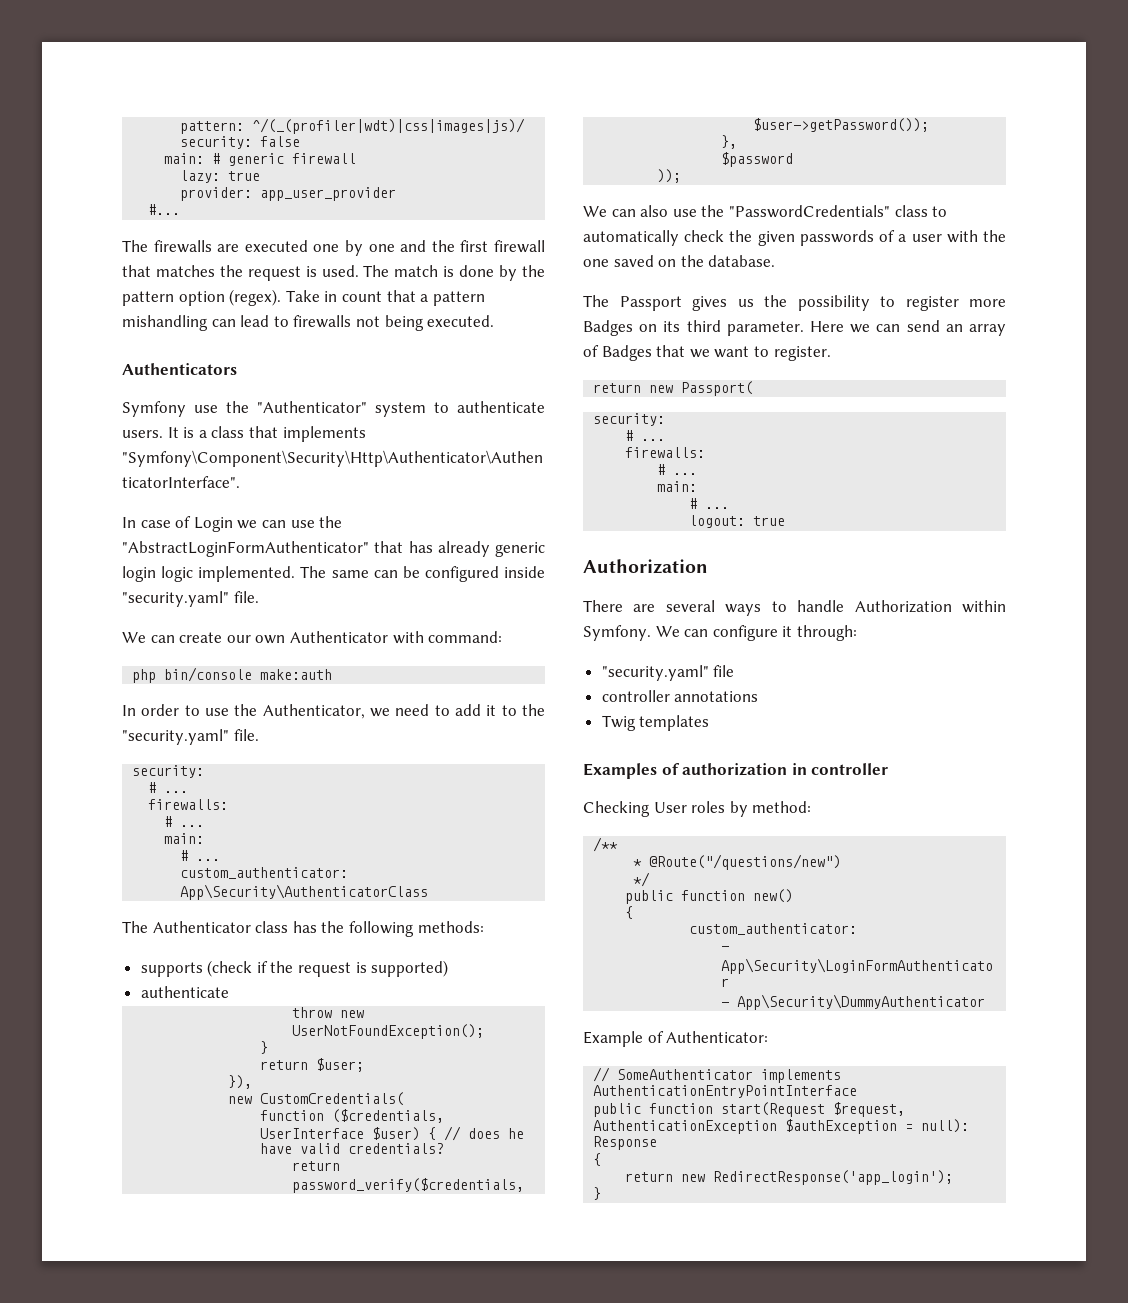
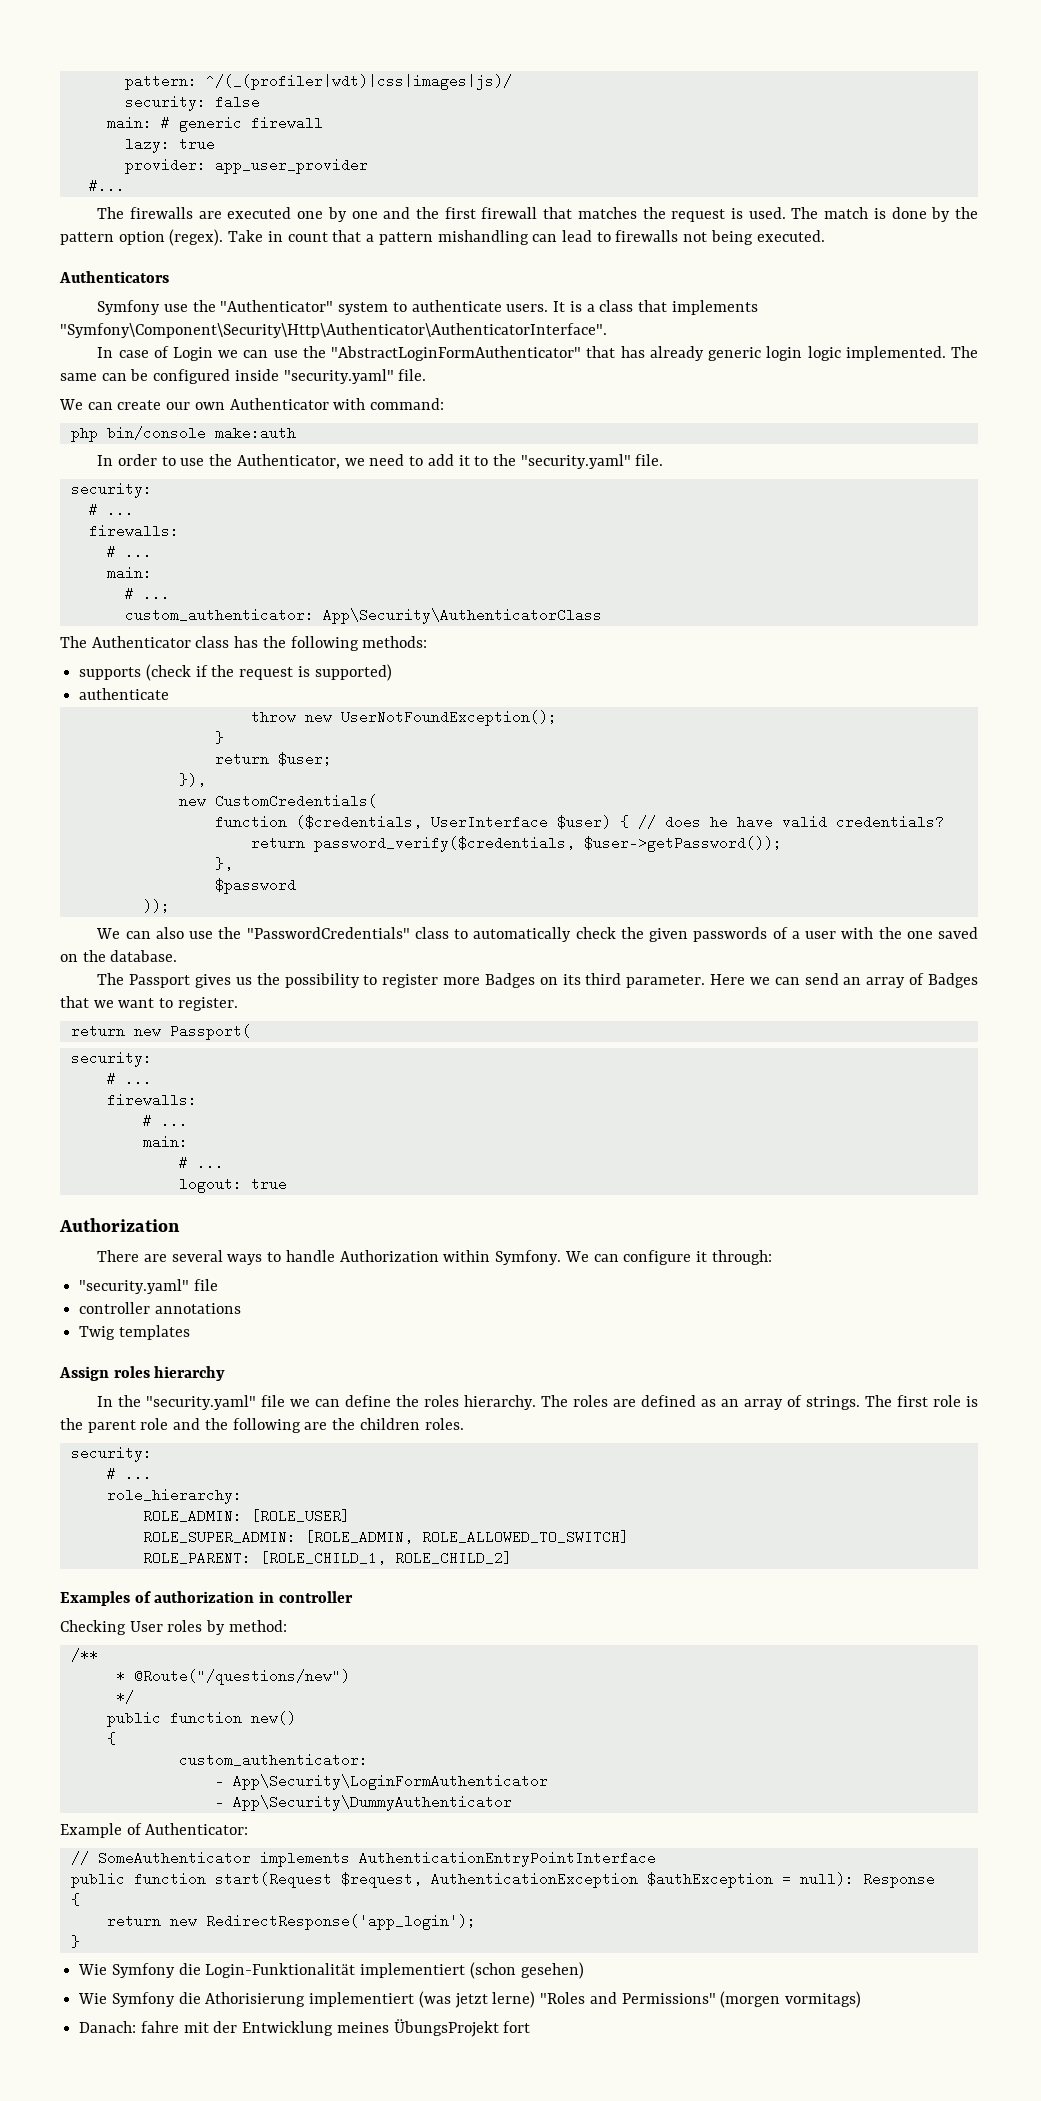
+ Assign roles hierarchy
+ In the "security.yaml" file we can define the roles hierarchy. The roles are defined as an array of strings. The first role is the parent role and the following are the children roles.
+ security:
+ # ...
+ role_hierarchy:
+ ROLE_ADMIN: [ROLE_USER]
+ ROLE_SUPER_ADMIN: [ROLE_ADMIN, ROLE_ALLOWED_TO_SWITCH]
+ ROLE_PARENT: [ROLE_CHILD_1, ROLE_CHILD_2]
+ Wie Symfony die Login-Funktionalität implementiert (schon gesehen)
+ Wie Symfony die Athorisierung implementiert (was jetzt lerne) "Roles and Permissions" (morgen vormitags)
+ Danach: fahre mit der Entwicklung meines ÜbungsProjekt fort

